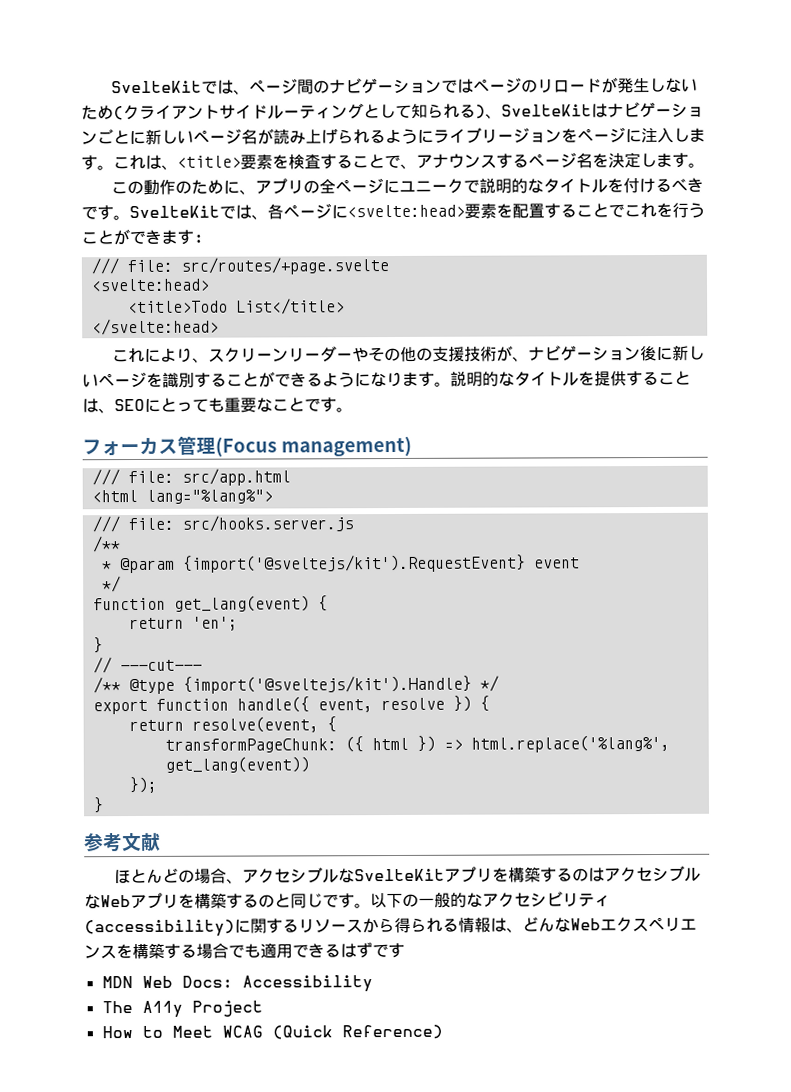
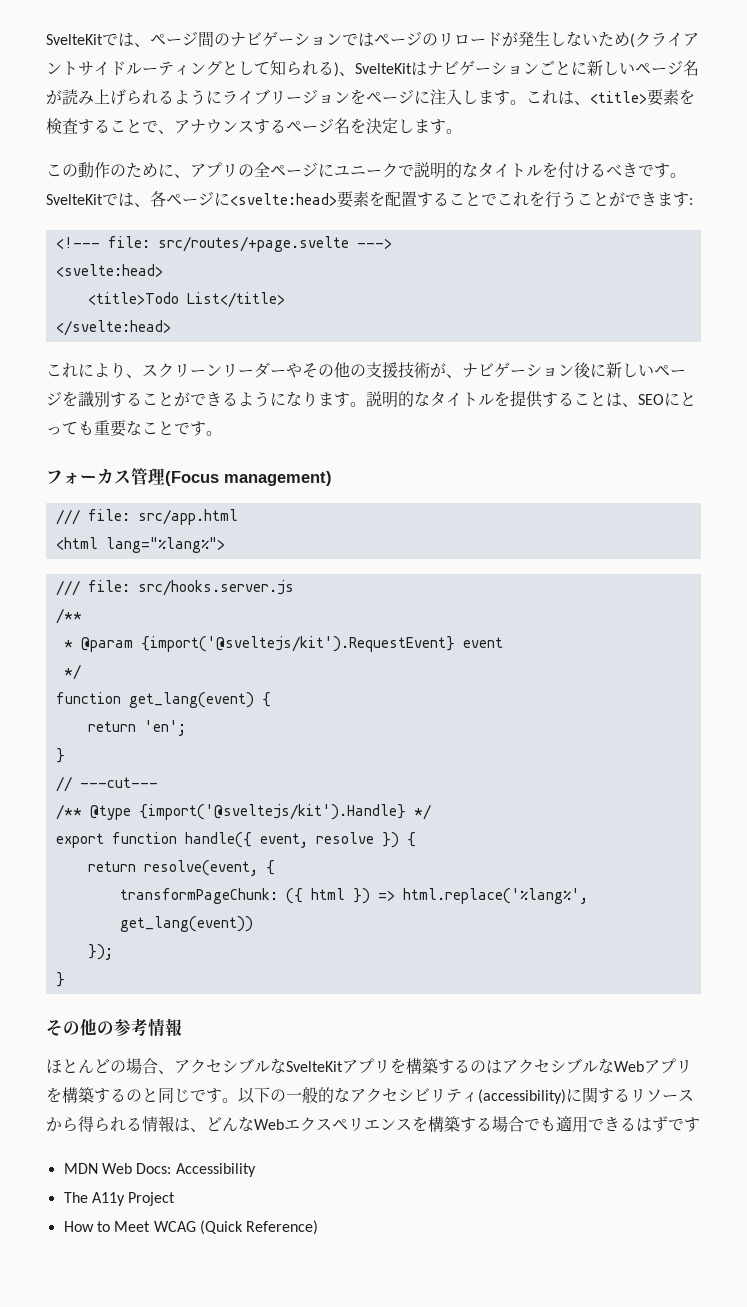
- /// file: src/routes/+page.svelte
+ <!--- file: src/routes/+page.svelte --->
- 参考文献
+ その他の参考情報

